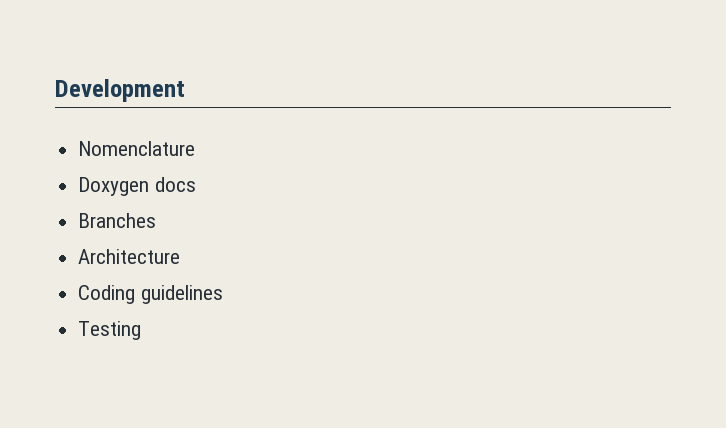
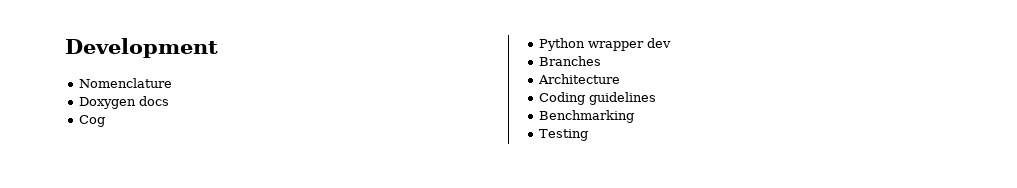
+ Cog
+ Python wrapper dev
+ Benchmarking

